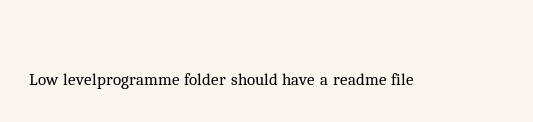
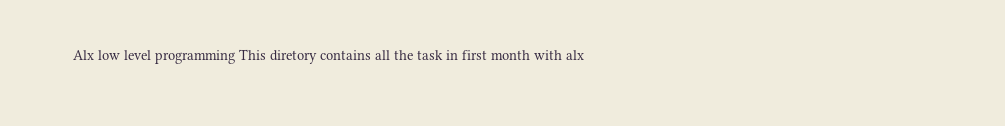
- Low levelprogramme folder should have a readme file
+ Alx low level programming This diretory contains all the task in first month with alx

